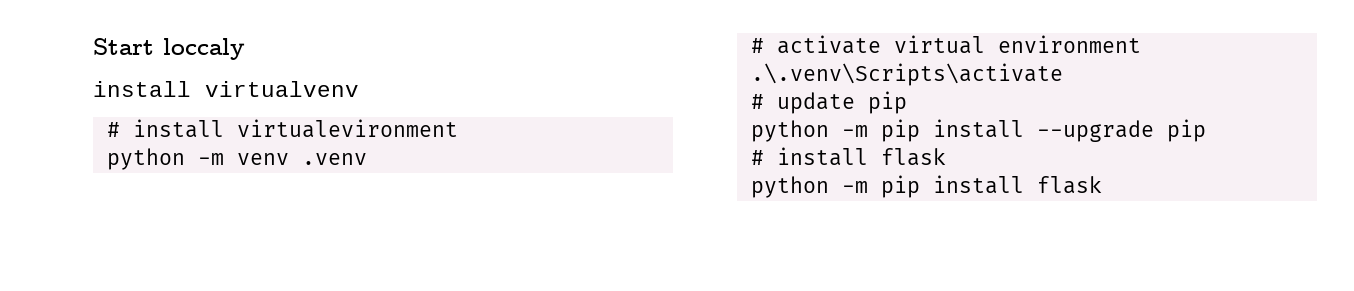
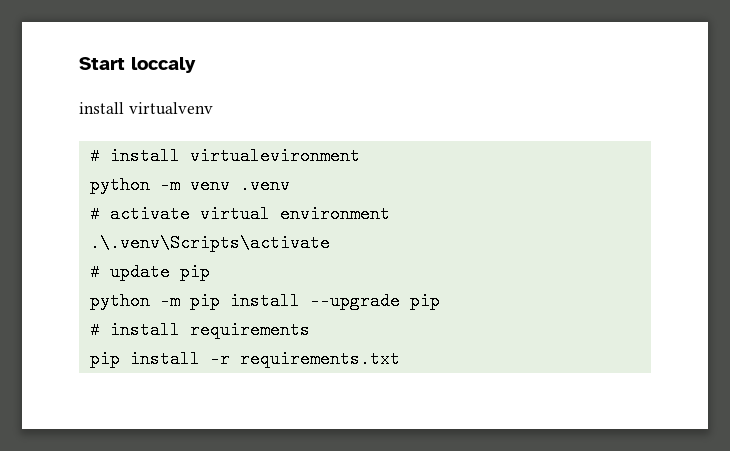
- # install flask
- python -m pip install flask
+ # install requirements
+ pip install -r requirements.txt

